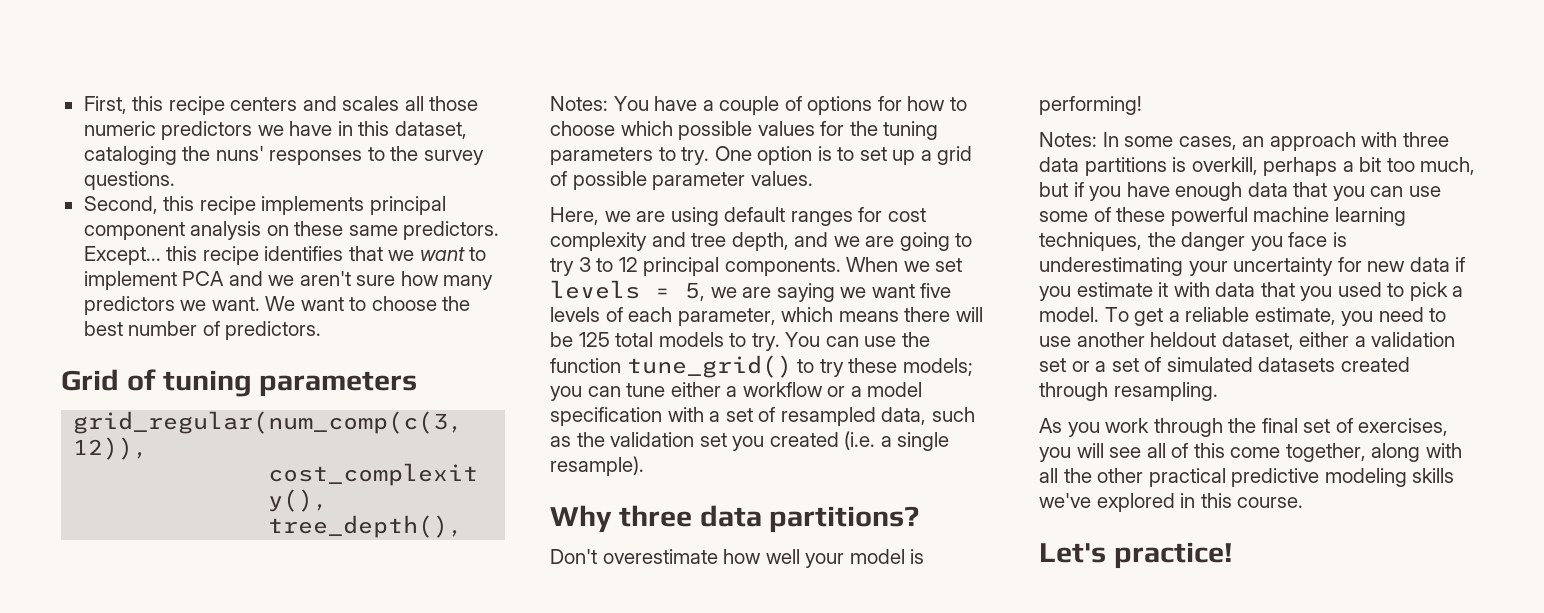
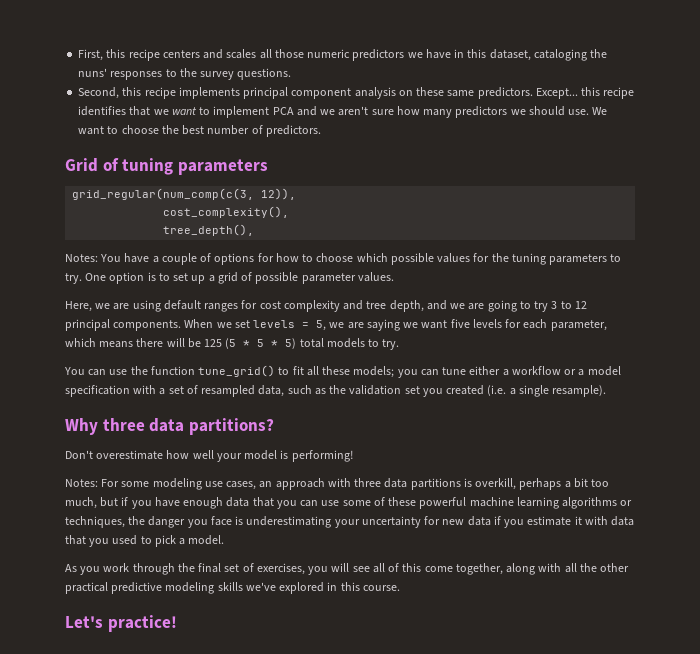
- Except... this recipe identifies that we want to implement PCA and we aren't sure how many predictors we want.
+ Except... this recipe identifies that we want to implement PCA and we aren't sure how many predictors we should use.
- When we set levels = 5, we are saying we want five levels of each parameter, which means there will be 125 total models to try. You can use the function tune_grid() to try these models;
+ When we set levels = 5, we are saying we want five levels for each parameter, which means there will be 125 (5 * 5 * 5) total models to try.
+ You can use the function tune_grid() to fit all these models;
- Notes: In some cases, an approach with three data partitions is overkill, perhaps a bit too much, but if you have enough data that you can use some of these powerful machine learning techniques, the danger you face is underestimating your uncertainty for new data if you estimate it with data that you used to pick a model. To get a reliable estimate, you need to use another heldout dataset, either a validation set or a set of simulated datasets created through resampling.
+ Notes: For some modeling use cases, an approach with three data partitions is overkill, perhaps a bit too much, but if you have enough data that you can use some of these powerful machine learning algorithms or techniques, the danger you face is underestimating your uncertainty for new data if you estimate it with data that you used to pick a model.

